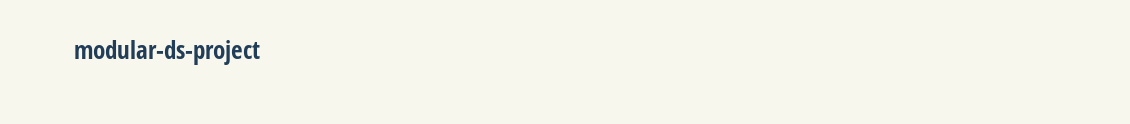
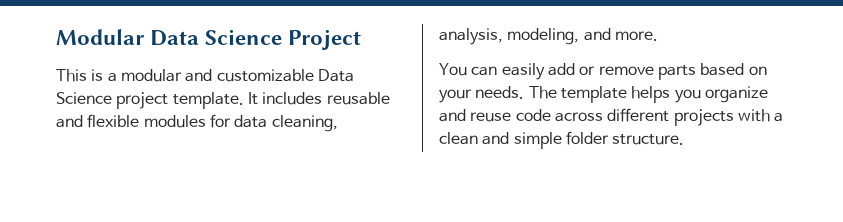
- modular-ds-project
+ Modular Data Science Project
+ This is a modular and customizable Data Science project template. It includes reusable and flexible modules for data cleaning, analysis, modeling, and more.
+ You can easily add or remove parts based on your needs. The template helps you organize and reuse code across different projects with a clean and simple folder structure.

